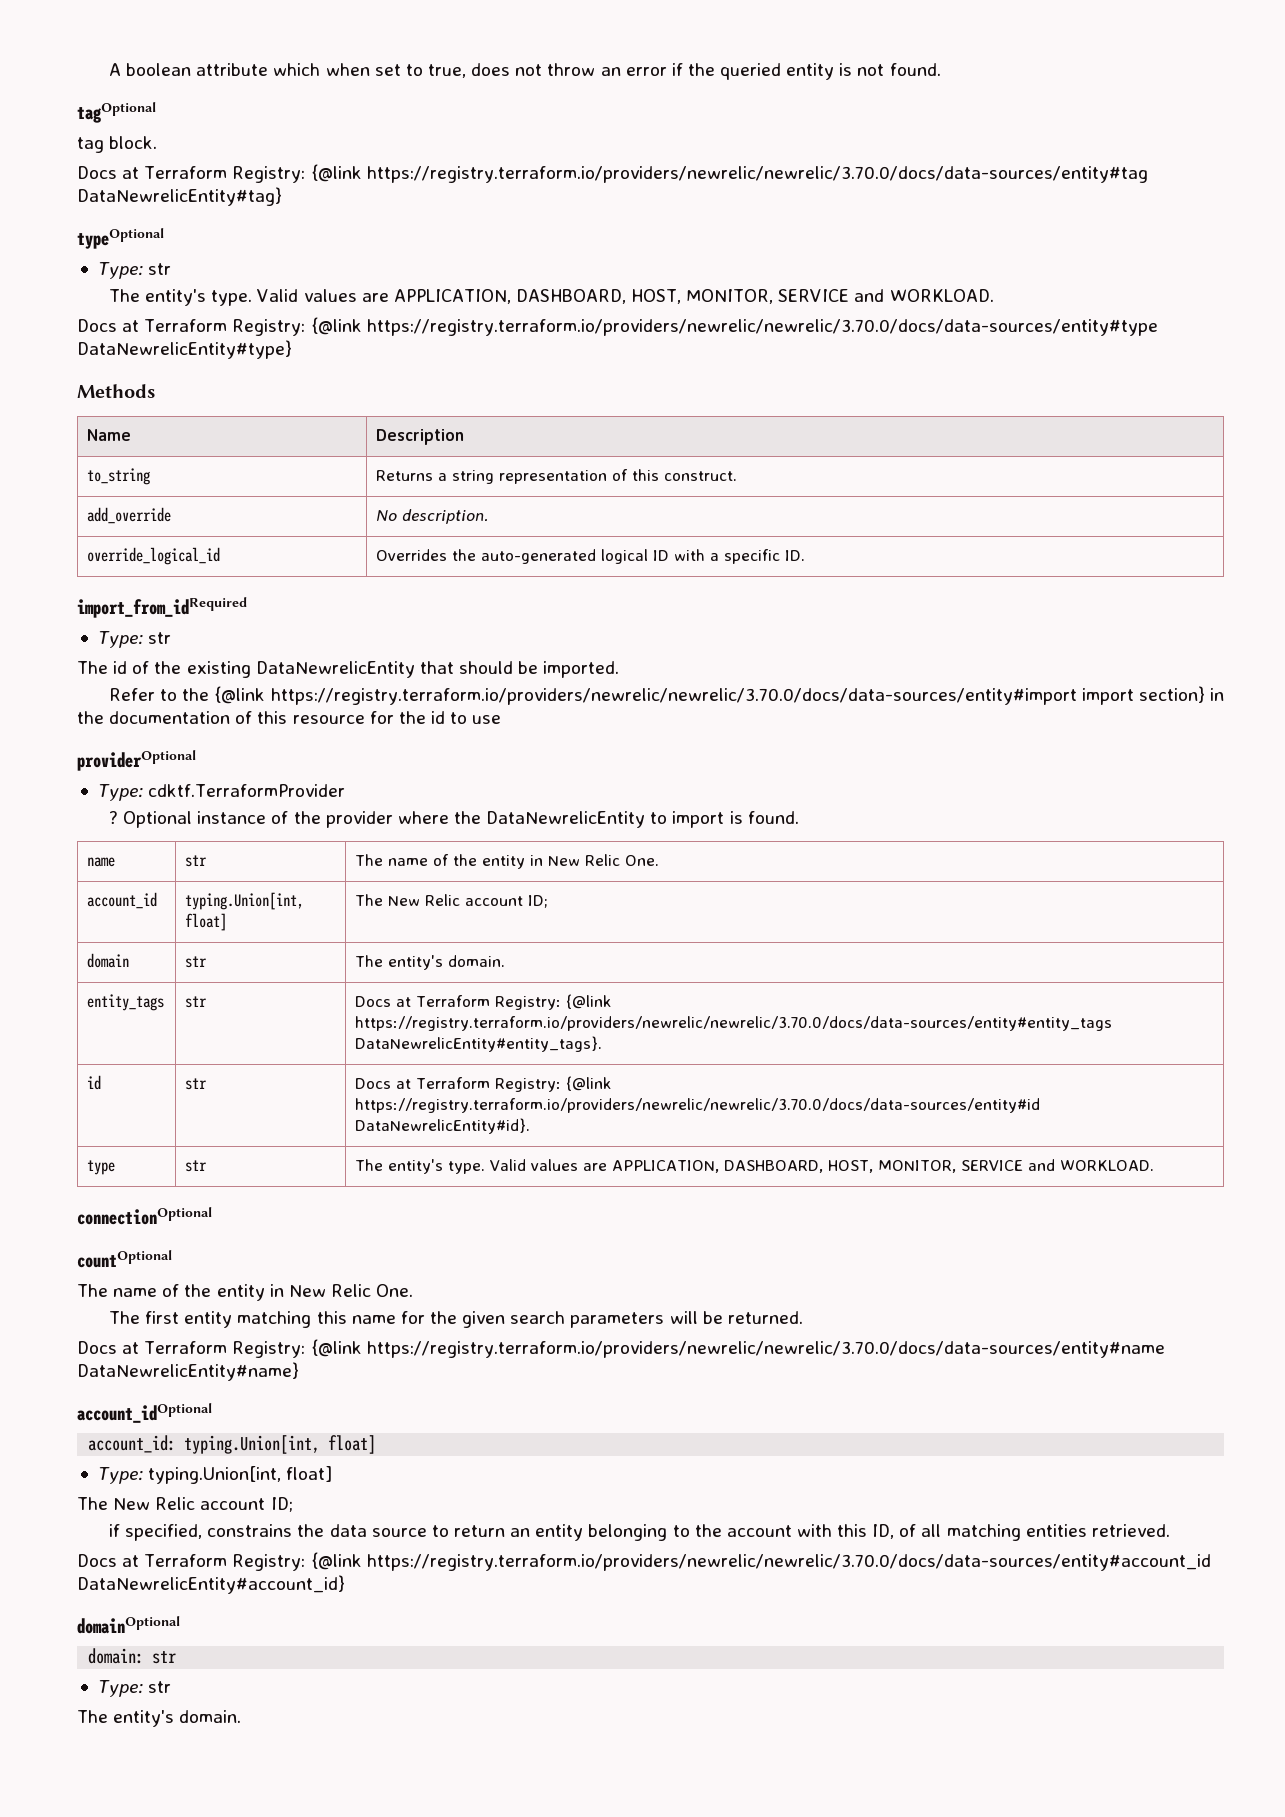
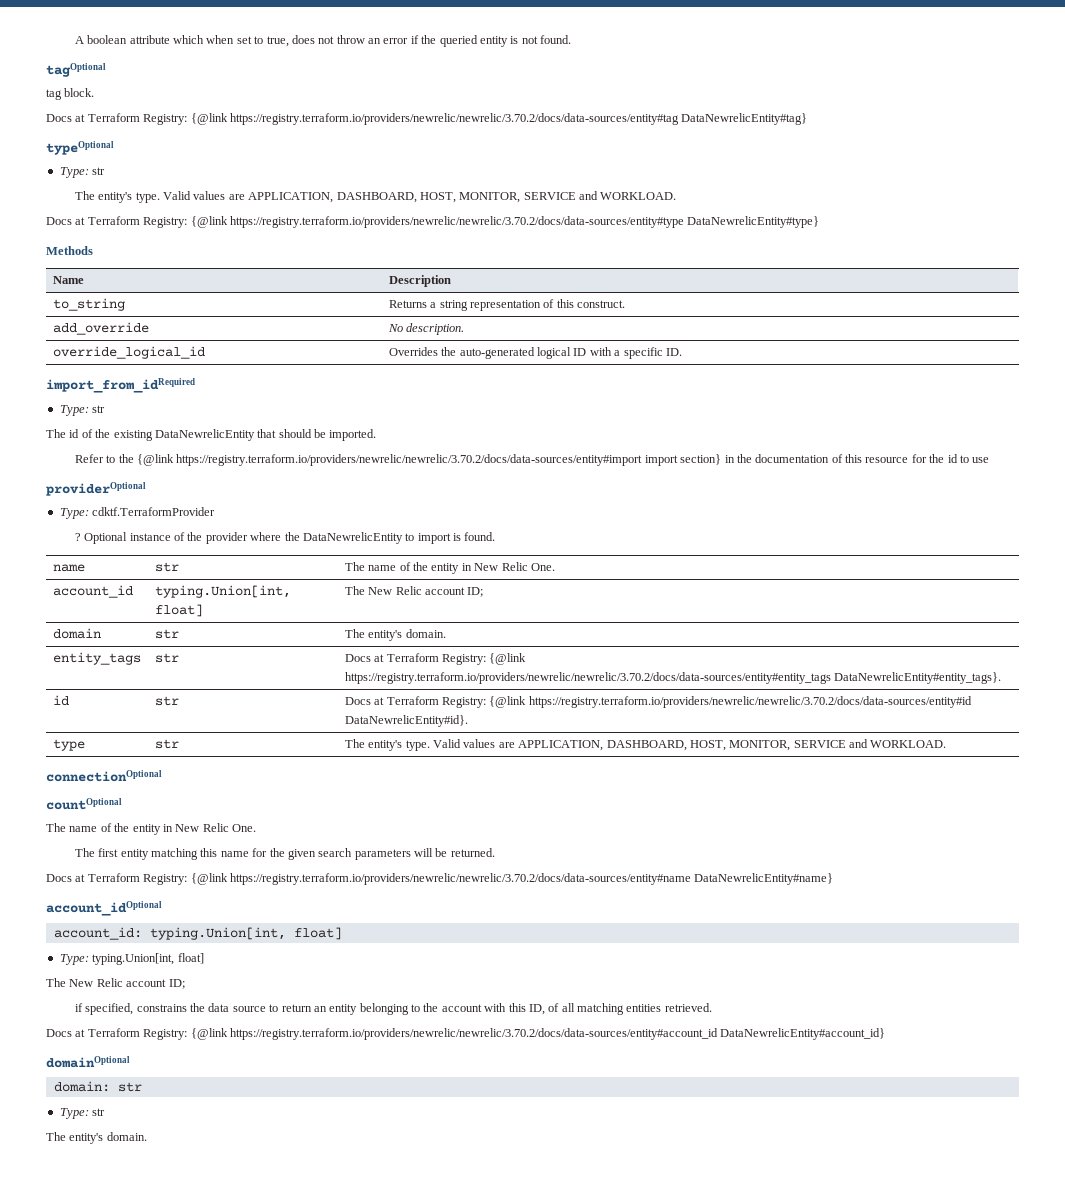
- Docs at Terraform Registry: {@link https://registry.terraform.io/providers/newrelic/newrelic/3.70.0/docs/data-sources/entity#tag DataNewrelicEntity#tag}
+ Docs at Terraform Registry: {@link https://registry.terraform.io/providers/newrelic/newrelic/3.70.2/docs/data-sources/entity#tag DataNewrelicEntity#tag}
- Docs at Terraform Registry: {@link https://registry.terraform.io/providers/newrelic/newrelic/3.70.0/docs/data-sources/entity#type DataNewrelicEntity#type}
+ Docs at Terraform Registry: {@link https://registry.terraform.io/providers/newrelic/newrelic/3.70.2/docs/data-sources/entity#type DataNewrelicEntity#type}
- Refer to the {@link https://registry.terraform.io/providers/newrelic/newrelic/3.70.0/docs/data-sources/entity#import import section} in the documentation of this resource for the id to use
+ Refer to the {@link https://registry.terraform.io/providers/newrelic/newrelic/3.70.2/docs/data-sources/entity#import import section} in the documentation of this resource for the id to use
- entity_tags | str | Docs at Terraform Registry: {@link https://registry.terraform.io/providers/newrelic/newrelic/3.70.0/docs/data-sources/entity#entity_tags DataNewrelicEntity#entity_tags}.
+ entity_tags | str | Docs at Terraform Registry: {@link https://registry.terraform.io/providers/newrelic/newrelic/3.70.2/docs/data-sources/entity#entity_tags DataNewrelicEntity#entity_tags}.
- id | str | Docs at Terraform Registry: {@link https://registry.terraform.io/providers/newrelic/newrelic/3.70.0/docs/data-sources/entity#id DataNewrelicEntity#id}.
+ id | str | Docs at Terraform Registry: {@link https://registry.terraform.io/providers/newrelic/newrelic/3.70.2/docs/data-sources/entity#id DataNewrelicEntity#id}.
- Docs at Terraform Registry: {@link https://registry.terraform.io/providers/newrelic/newrelic/3.70.0/docs/data-sources/entity#name DataNewrelicEntity#name}
+ Docs at Terraform Registry: {@link https://registry.terraform.io/providers/newrelic/newrelic/3.70.2/docs/data-sources/entity#name DataNewrelicEntity#name}
- Docs at Terraform Registry: {@link https://registry.terraform.io/providers/newrelic/newrelic/3.70.0/docs/data-sources/entity#account_id DataNewrelicEntity#account_id}
+ Docs at Terraform Registry: {@link https://registry.terraform.io/providers/newrelic/newrelic/3.70.2/docs/data-sources/entity#account_id DataNewrelicEntity#account_id}

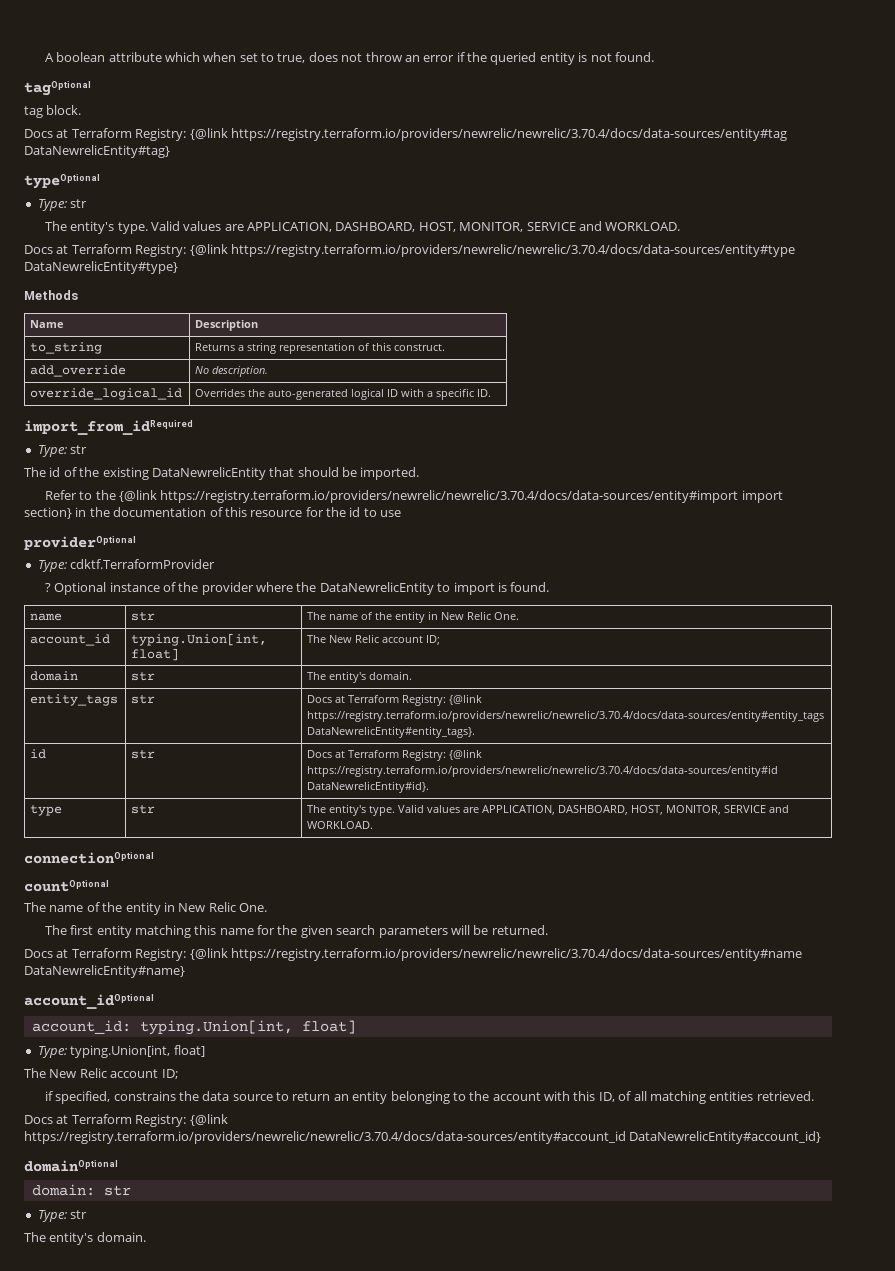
- Docs at Terraform Registry: {@link https://registry.terraform.io/providers/newrelic/newrelic/3.70.2/docs/data-sources/entity#tag DataNewrelicEntity#tag}
+ Docs at Terraform Registry: {@link https://registry.terraform.io/providers/newrelic/newrelic/3.70.4/docs/data-sources/entity#tag DataNewrelicEntity#tag}
- Docs at Terraform Registry: {@link https://registry.terraform.io/providers/newrelic/newrelic/3.70.2/docs/data-sources/entity#type DataNewrelicEntity#type}
+ Docs at Terraform Registry: {@link https://registry.terraform.io/providers/newrelic/newrelic/3.70.4/docs/data-sources/entity#type DataNewrelicEntity#type}
- Refer to the {@link https://registry.terraform.io/providers/newrelic/newrelic/3.70.2/docs/data-sources/entity#import import section} in the documentation of this resource for the id to use
+ Refer to the {@link https://registry.terraform.io/providers/newrelic/newrelic/3.70.4/docs/data-sources/entity#import import section} in the documentation of this resource for the id to use
- entity_tags | str | Docs at Terraform Registry: {@link https://registry.terraform.io/providers/newrelic/newrelic/3.70.2/docs/data-sources/entity#entity_tags DataNewrelicEntity#entity_tags}.
+ entity_tags | str | Docs at Terraform Registry: {@link https://registry.terraform.io/providers/newrelic/newrelic/3.70.4/docs/data-sources/entity#entity_tags DataNewrelicEntity#entity_tags}.
- id | str | Docs at Terraform Registry: {@link https://registry.terraform.io/providers/newrelic/newrelic/3.70.2/docs/data-sources/entity#id DataNewrelicEntity#id}.
+ id | str | Docs at Terraform Registry: {@link https://registry.terraform.io/providers/newrelic/newrelic/3.70.4/docs/data-sources/entity#id DataNewrelicEntity#id}.
- Docs at Terraform Registry: {@link https://registry.terraform.io/providers/newrelic/newrelic/3.70.2/docs/data-sources/entity#name DataNewrelicEntity#name}
+ Docs at Terraform Registry: {@link https://registry.terraform.io/providers/newrelic/newrelic/3.70.4/docs/data-sources/entity#name DataNewrelicEntity#name}
- Docs at Terraform Registry: {@link https://registry.terraform.io/providers/newrelic/newrelic/3.70.2/docs/data-sources/entity#account_id DataNewrelicEntity#account_id}
+ Docs at Terraform Registry: {@link https://registry.terraform.io/providers/newrelic/newrelic/3.70.4/docs/data-sources/entity#account_id DataNewrelicEntity#account_id}

